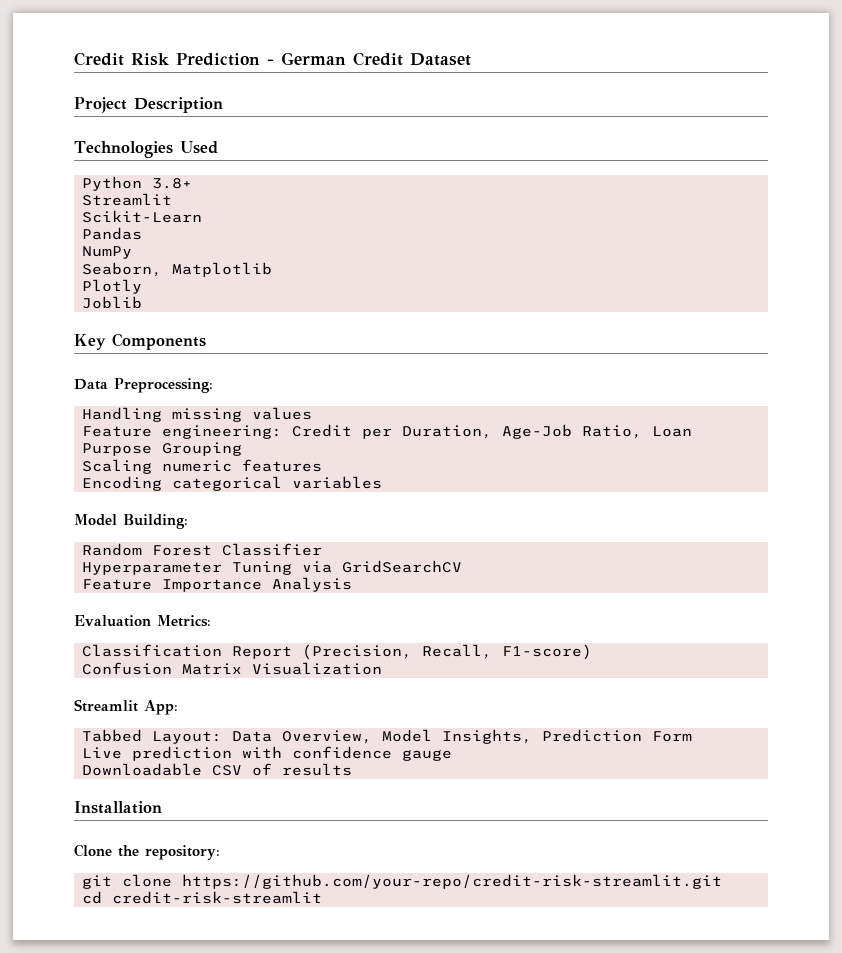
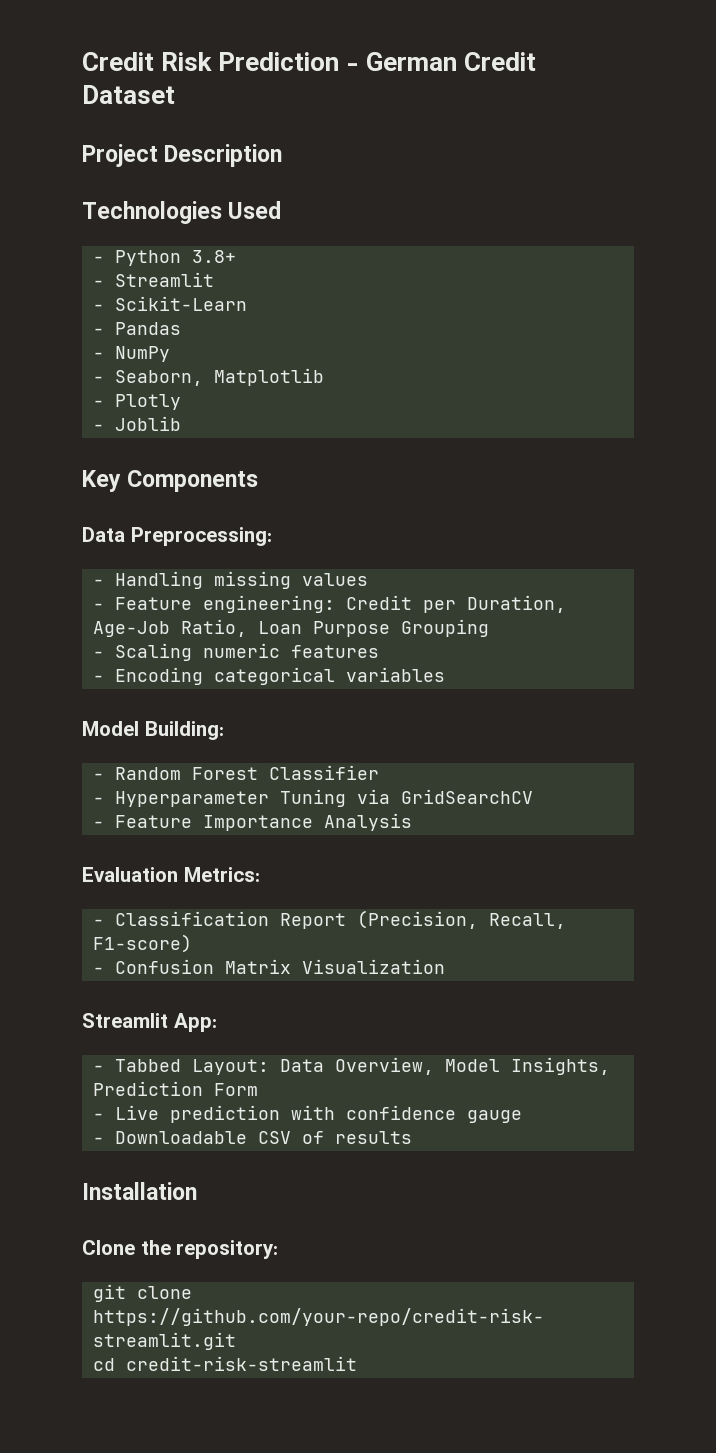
- Python 3.8+
- Streamlit
+ - Python 3.8+
+ - Streamlit
- Scikit-Learn
+ - Scikit-Learn
- Pandas
+ - Pandas
- NumPy
+ - NumPy
- Seaborn, Matplotlib
+ - Seaborn, Matplotlib
- Plotly
+ - Plotly
- Joblib
+ - Joblib
- Handling missing values
+ - Handling missing values
- Feature engineering: Credit per Duration, Age-Job Ratio, Loan Purpose Grouping
+ - Feature engineering: Credit per Duration, Age-Job Ratio, Loan Purpose Grouping
- Scaling numeric features
+ - Scaling numeric features
- Encoding categorical variables
+ - Encoding categorical variables
- Random Forest Classifier
+ - Random Forest Classifier
- Hyperparameter Tuning via GridSearchCV
+ - Hyperparameter Tuning via GridSearchCV
- Feature Importance Analysis
+ - Feature Importance Analysis
- Classification Report (Precision, Recall, F1-score)
+ - Classification Report (Precision, Recall, F1-score)
- Confusion Matrix Visualization
+ - Confusion Matrix Visualization
- Tabbed Layout: Data Overview, Model Insights, Prediction Form
+ - Tabbed Layout: Data Overview, Model Insights, Prediction Form
- Live prediction with confidence gauge
+ - Live prediction with confidence gauge
- Downloadable CSV of results
+ - Downloadable CSV of results

